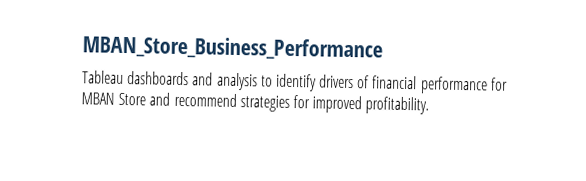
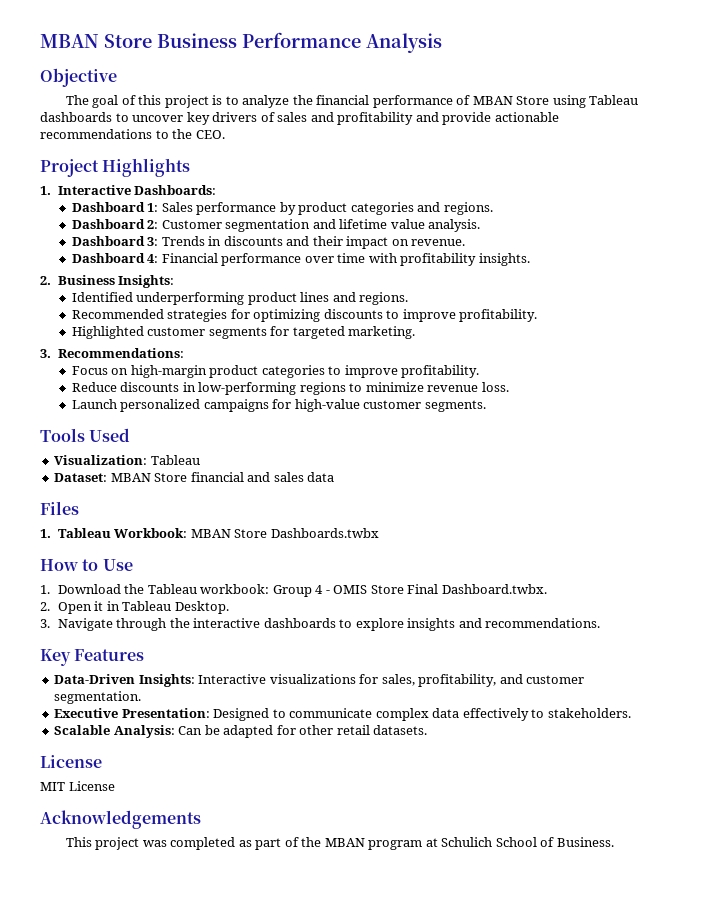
- MBAN_Store_Business_Performance
- Tableau dashboards and analysis to identify drivers of financial performance for MBAN Store and recommend strategies for improved profitability.
+ MBAN Store Business Performance Analysis
+ Objective
+ The goal of this project is to analyze the financial performance of MBAN Store using Tableau dashboards to uncover key drivers of sales and profitability and provide actionable recommendations to the CEO.
+ Project Highlights
+ 1. Interactive Dashboards:
+ Dashboard 1: Sales performance by product categories and regions.
+ Dashboard 2: Customer segmentation and lifetime value analysis.
+ Dashboard 3: Trends in discounts and their impact on revenue.
+ Dashboard 4: Financial performance over time with profitability insights.
+ 2. Business Insights:
+ Identified underperforming product lines and regions.
+ Recommended strategies for optimizing discounts to improve profitability.
+ Highlighted customer segments for targeted marketing.
+ 3. Recommendations:
+ Focus on high-margin product categories to improve profitability.
+ Reduce discounts in low-performing regions to minimize revenue loss.
+ Launch personalized campaigns for high-value customer segments.
+ Tools Used
+ Visualization: Tableau
+ Dataset: MBAN Store financial and sales data
+ Files
+ 1. Tableau Workbook: MBAN Store Dashboards.twbx
+ How to Use
+ 1. Download the Tableau workbook: Group 4 - OMIS Store Final Dashboard.twbx.
+ 2. Open it in Tableau Desktop.
+ 3. Navigate through the interactive dashboards to explore insights and recommendations.
+ Key Features
+ Data-Driven Insights: Interactive visualizations for sales, profitability, and customer segmentation.
+ Executive Presentation: Designed to communicate complex data effectively to stakeholders.
+ Scalable Analysis: Can be adapted for other retail datasets.
+ License
+ MIT License
+ Acknowledgements
+ This project was completed as part of the MBAN program at Schulich School of Business.

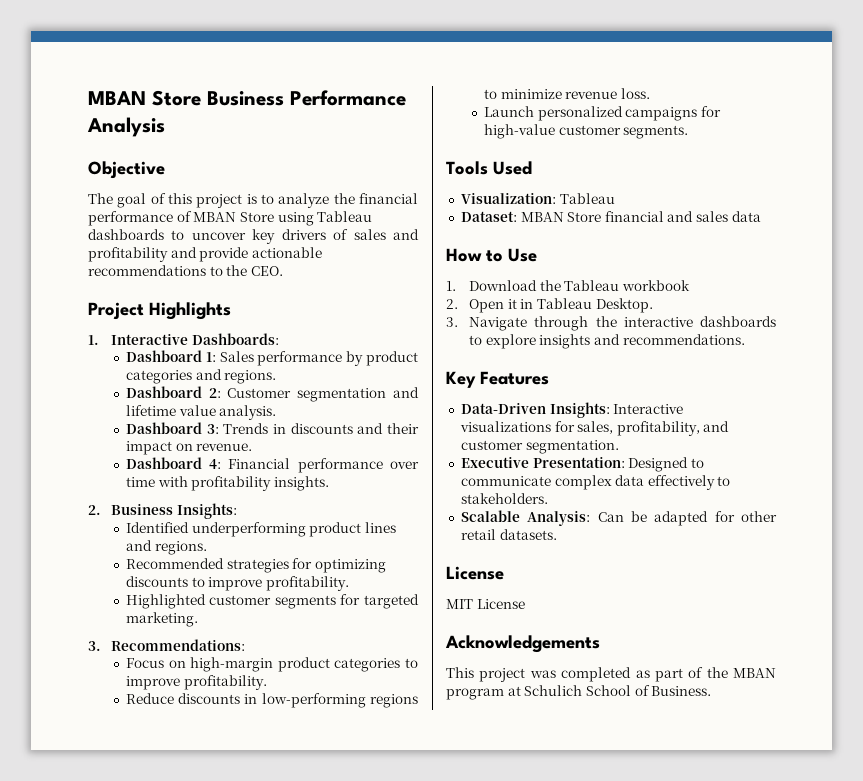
- Files
- 1. Tableau Workbook: MBAN Store Dashboards.twbx
- 1. Download the Tableau workbook: Group 4 - OMIS Store Final Dashboard.twbx.
+ 1. Download the Tableau workbook

